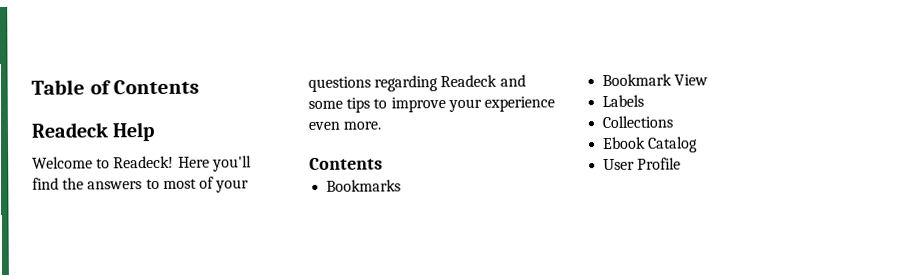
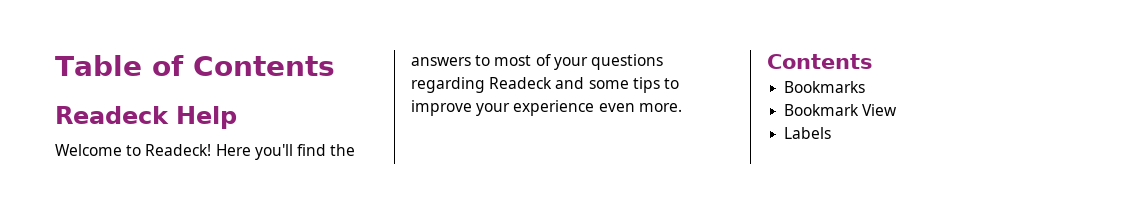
- Collections
- Ebook Catalog
- User Profile

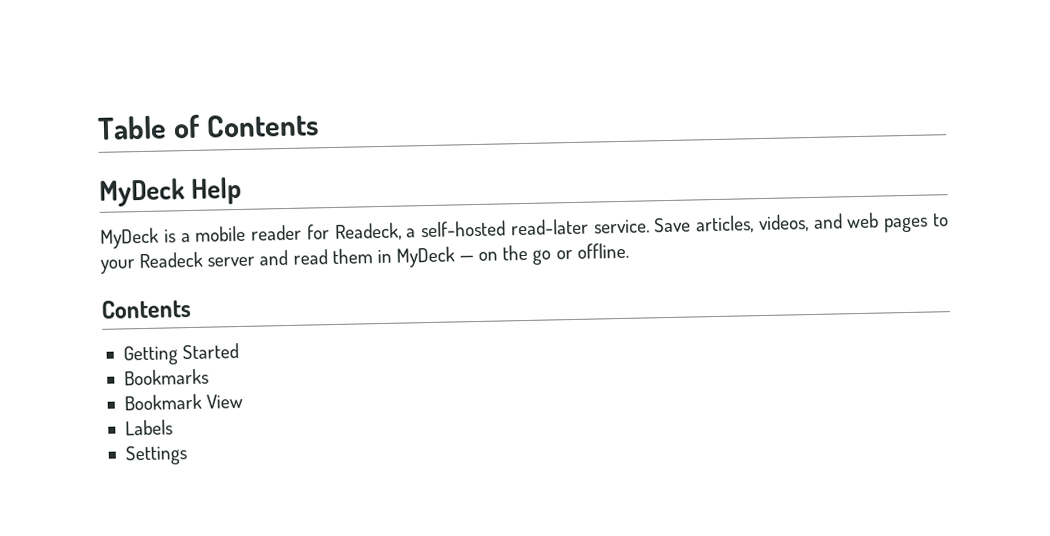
- Readeck Help
+ MyDeck Help
- Welcome to Readeck! Here you'll find the answers to most of your questions regarding Readeck and some tips to improve your experience even more.
+ MyDeck is a mobile reader for Readeck, a self-hosted read-later service. Save articles, videos, and web pages to your Readeck server and read them in MyDeck — on the go or offline.
  Contents
+ Getting Started
+ Settings

